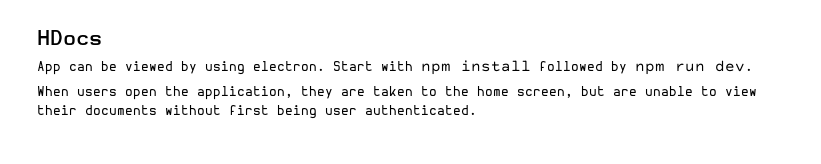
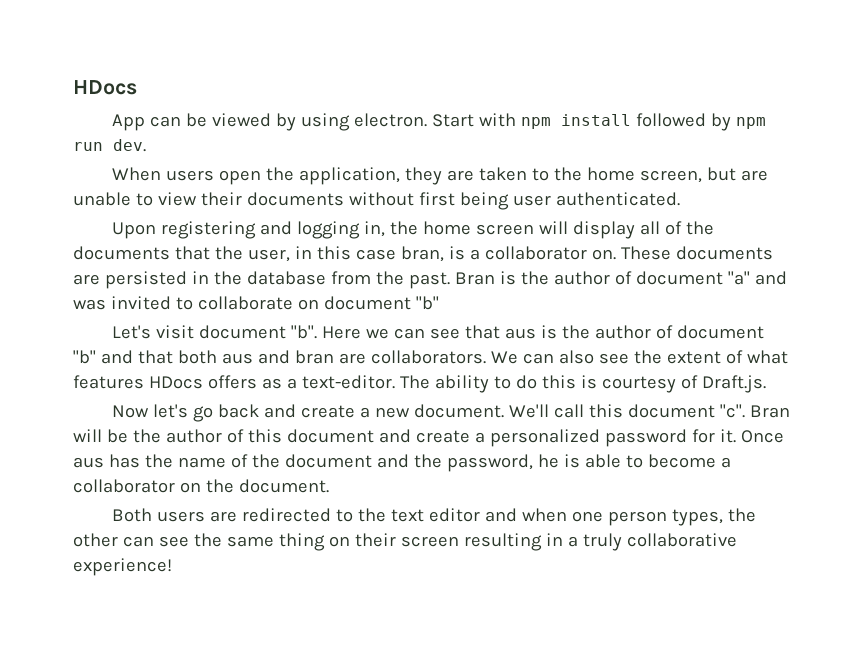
+ Upon registering and logging in, the home screen will display all of the documents that the user, in this case bran, is a collaborator on. These documents are persisted in the database from the past. Bran is the author of document "a" and was invited to collaborate on document "b"
+ Let's visit document "b". Here we can see that aus is the author of document "b" and that both aus and bran are collaborators. We can also see the extent of what features HDocs offers as a text-editor. The ability to do this is courtesy of Draft.js.
+ Now let's go back and create a new document. We'll call this document "c". Bran will be the author of this document and create a personalized password for it. Once aus has the name of the document and the password, he is able to become a collaborator on the document.
+ Both users are redirected to the text editor and when one person types, the other can see the same thing on their screen resulting in a truly collaborative experience!

